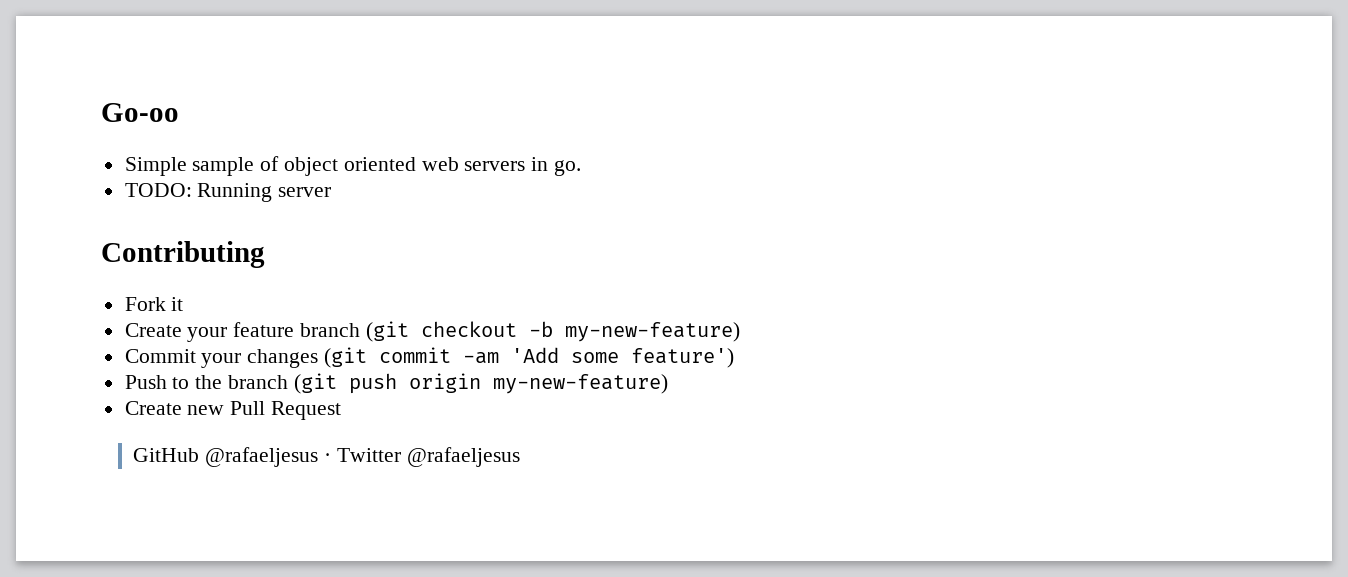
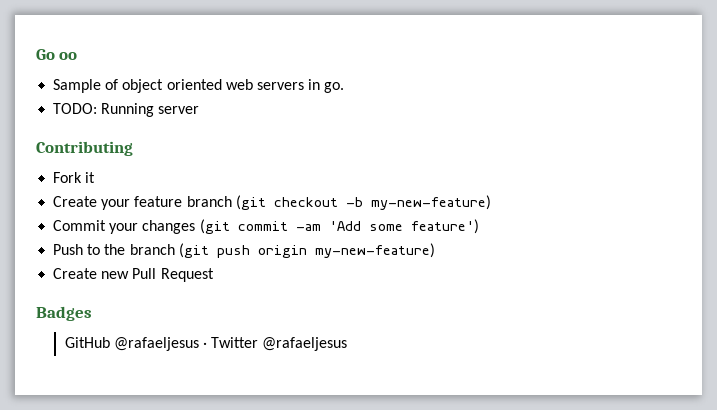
- Go-oo
- Simple sample of object oriented web servers in go.
+ Go oo
+ Sample of object oriented web servers in go.
+ Badges

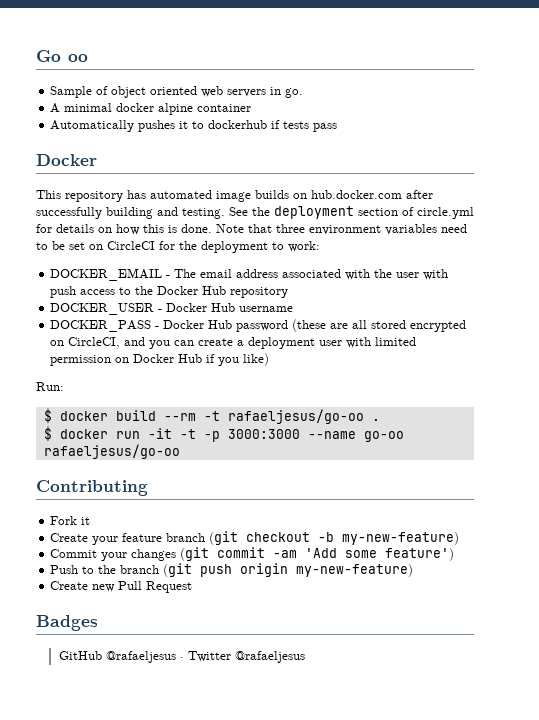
- TODO: Running server
+ A minimal docker alpine container
+ Automatically pushes it to dockerhub if tests pass
+ Docker
+ This repository has automated image builds on hub.docker.com after successfully building and testing. See the deployment section of circle.yml for details on how this is done. Note that three environment variables need to be set on CircleCI for the deployment to work:
+ DOCKER_EMAIL - The email address associated with the user with push access to the Docker Hub repository
+ DOCKER_USER - Docker Hub username
+ DOCKER_PASS - Docker Hub password (these are all stored encrypted on CircleCI, and you can create a deployment user with limited permission on Docker Hub if you like)
+ Run:
+ $ docker build --rm -t rafaeljesus/go-oo .
+ $ docker run -it -t -p 3000:3000 --name go-oo rafaeljesus/go-oo

